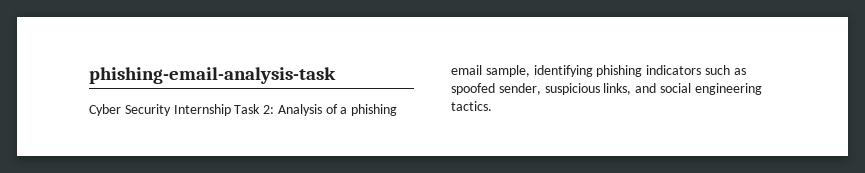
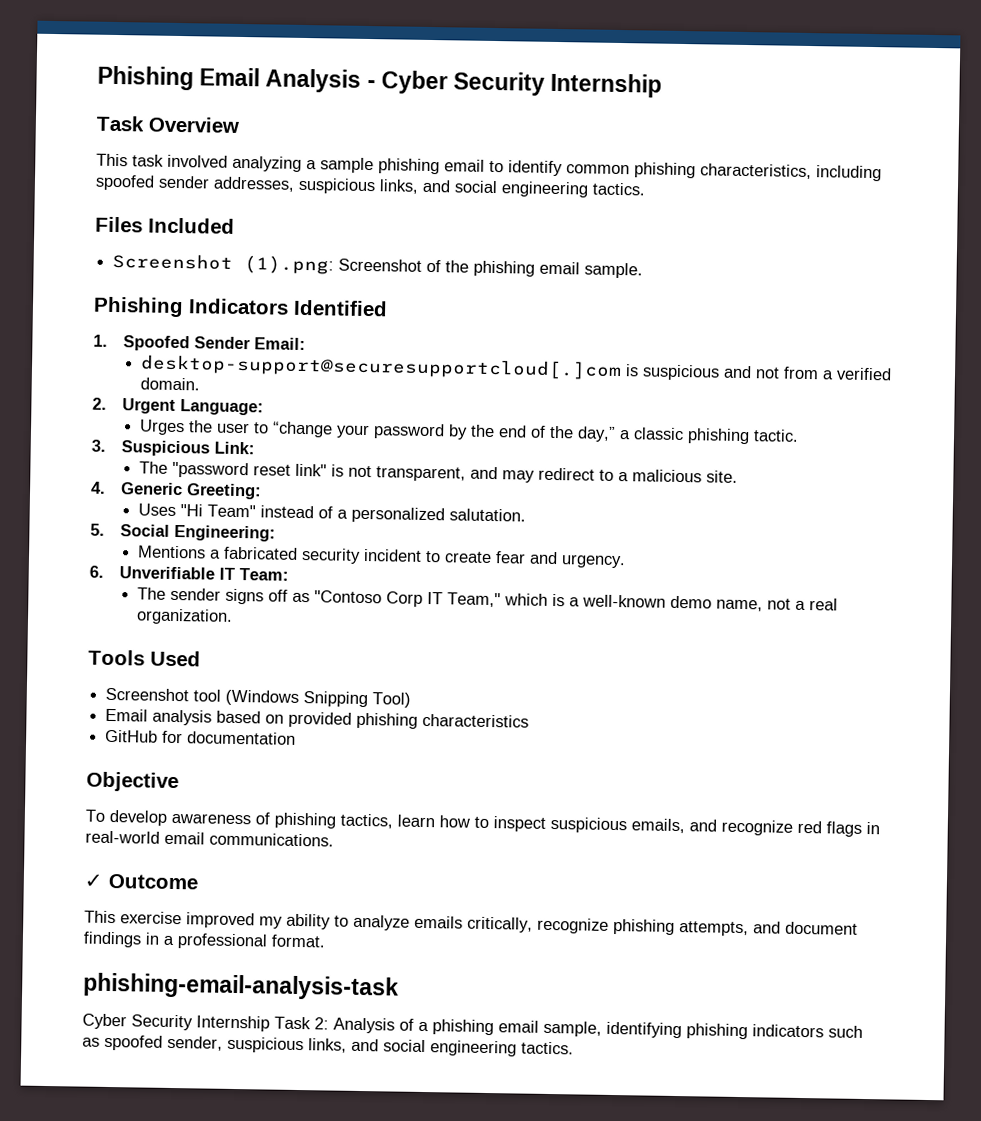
+ Phishing Email Analysis - Cyber Security Internship
+ Task Overview
+ This task involved analyzing a sample phishing email to identify common phishing characteristics, including spoofed sender addresses, suspicious links, and social engineering tactics.
+ Files Included
+ Screenshot (1).png: Screenshot of the phishing email sample.
+ Phishing Indicators Identified
+ 1. Spoofed Sender Email:
+ desktop-support@securesupportcloud[.]com is suspicious and not from a verified domain.
+ 2. Urgent Language:
+ Urges the user to “change your password by the end of the day,” a classic phishing tactic.
+ 3. Suspicious Link:
+ The "password reset link" is not transparent, and may redirect to a malicious site.
+ 4. Generic Greeting:
+ Uses "Hi Team" instead of a personalized salutation.
+ 5. Social Engineering:
+ Mentions a fabricated security incident to create fear and urgency.
+ 6. Unverifiable IT Team:
+ The sender signs off as "Contoso Corp IT Team," which is a well-known demo name, not a real organization.
+ Tools Used
+ Screenshot tool (Windows Snipping Tool)
+ Email analysis based on provided phishing characteristics
+ GitHub for documentation
+ Objective
+ To develop awareness of phishing tactics, learn how to inspect suspicious emails, and recognize red flags in real-world email communications.
+ ✓ Outcome
+ This exercise improved my ability to analyze emails critically, recognize phishing attempts, and document findings in a professional format.

